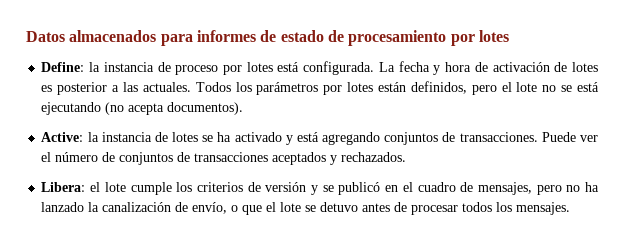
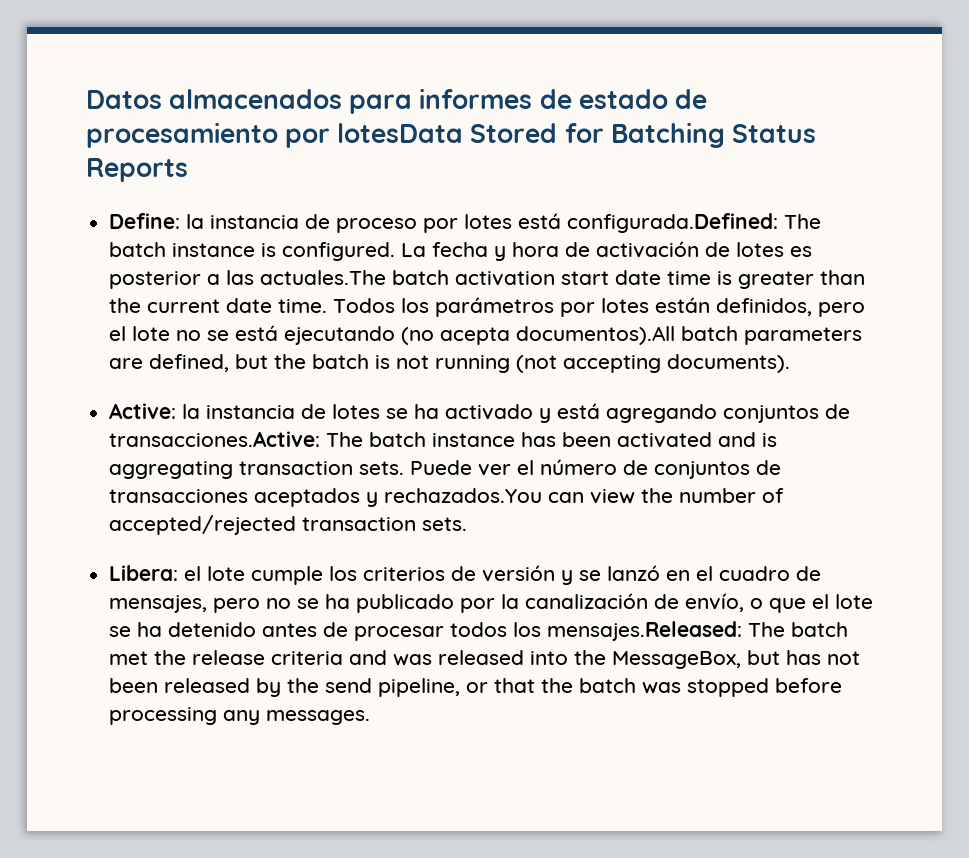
- Datos almacenados para informes de estado de procesamiento por lotes
+ Datos almacenados para informes de estado de procesamiento por lotesData Stored for Batching Status Reports
- Define: la instancia de proceso por lotes está configurada.
+ Define: la instancia de proceso por lotes está configurada.Defined: The batch instance is configured.
- La fecha y hora de activación de lotes es posterior a las actuales.
+ La fecha y hora de activación de lotes es posterior a las actuales.The batch activation start date time is greater than the current date time.
- Todos los parámetros por lotes están definidos, pero el lote no se está ejecutando (no acepta documentos).
+ Todos los parámetros por lotes están definidos, pero el lote no se está ejecutando (no acepta documentos).All batch parameters are defined, but the batch is not running (not accepting documents).
- Active: la instancia de lotes se ha activado y está agregando conjuntos de transacciones.
+ Active: la instancia de lotes se ha activado y está agregando conjuntos de transacciones.Active: The batch instance has been activated and is aggregating transaction sets.
- Puede ver el número de conjuntos de transacciones aceptados y rechazados.
+ Puede ver el número de conjuntos de transacciones aceptados y rechazados.You can view the number of accepted/rejected transaction sets.
- Libera: el lote cumple los criterios de versión y se publicó en el cuadro de mensajes, pero no ha lanzado la canalización de envío, o que el lote se detuvo antes de procesar todos los mensajes.
+ Libera: el lote cumple los criterios de versión y se lanzó en el cuadro de mensajes, pero no se ha publicado por la canalización de envío, o que el lote se ha detenido antes de procesar todos los mensajes.Released: The batch met the release criteria and was released into the MessageBox, but has not been released by the send pipeline, or that the batch was stopped before processing any messages.

